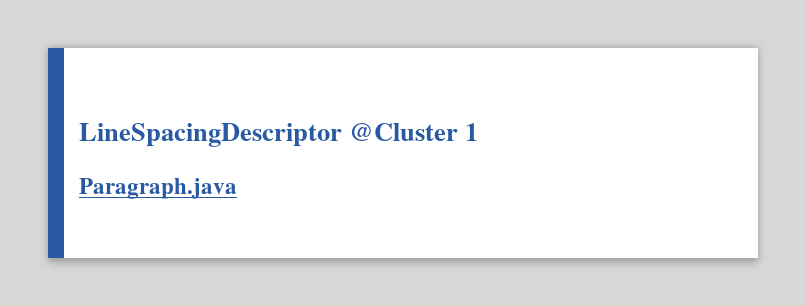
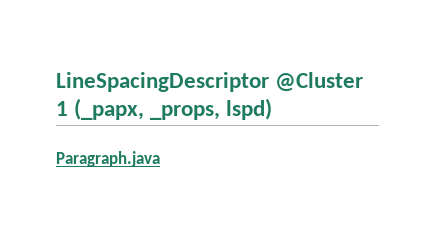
- LineSpacingDescriptor @Cluster 1
+ LineSpacingDescriptor @Cluster 1 (_papx, _props, lspd)

